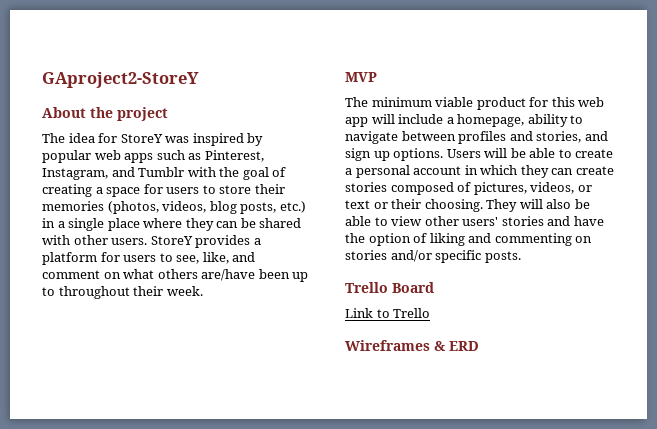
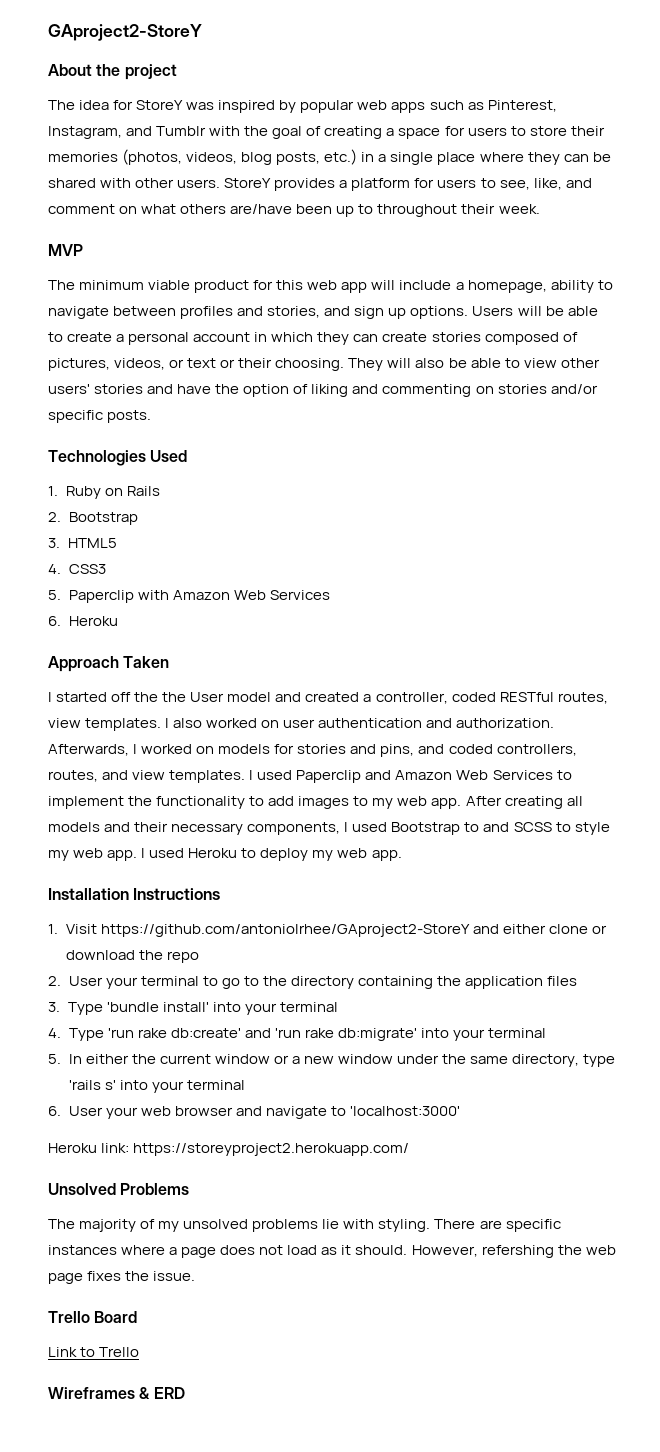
+ Technologies Used
+ 1. Ruby on Rails
+ 2. Bootstrap
+ 3. HTML5
+ 4. CSS3
+ 5. Paperclip with Amazon Web Services
+ 6. Heroku
+ Approach Taken
+ I started off the the User model and created a controller, coded RESTful routes, view templates. I also worked on user authentication and authorization. Afterwards, I worked on models for stories and pins, and coded controllers, routes, and view templates. I used Paperclip and Amazon Web Services to implement the functionality to add images to my web app. After creating all models and their necessary components, I used Bootstrap to and SCSS to style my web app. I used Heroku to deploy my web app.
+ Installation Instructions
+ 1. Visit https://github.com/antoniolrhee/GAproject2-StoreY and either clone or download the repo
+ 2. User your terminal to go to the directory containing the application files
+ 3. Type 'bundle install' into your terminal
+ 4. Type 'run rake db:create' and 'run rake db:migrate' into your terminal
+ 5. In either the current window or a new window under the same directory, type 'rails s' into your terminal
+ 6. User your web browser and navigate to 'localhost:3000'
+ Heroku link: https://storeyproject2.herokuapp.com/
+ Unsolved Problems
+ The majority of my unsolved problems lie with styling. There are specific instances where a page does not load as it should. However, refershing the web page fixes the issue.

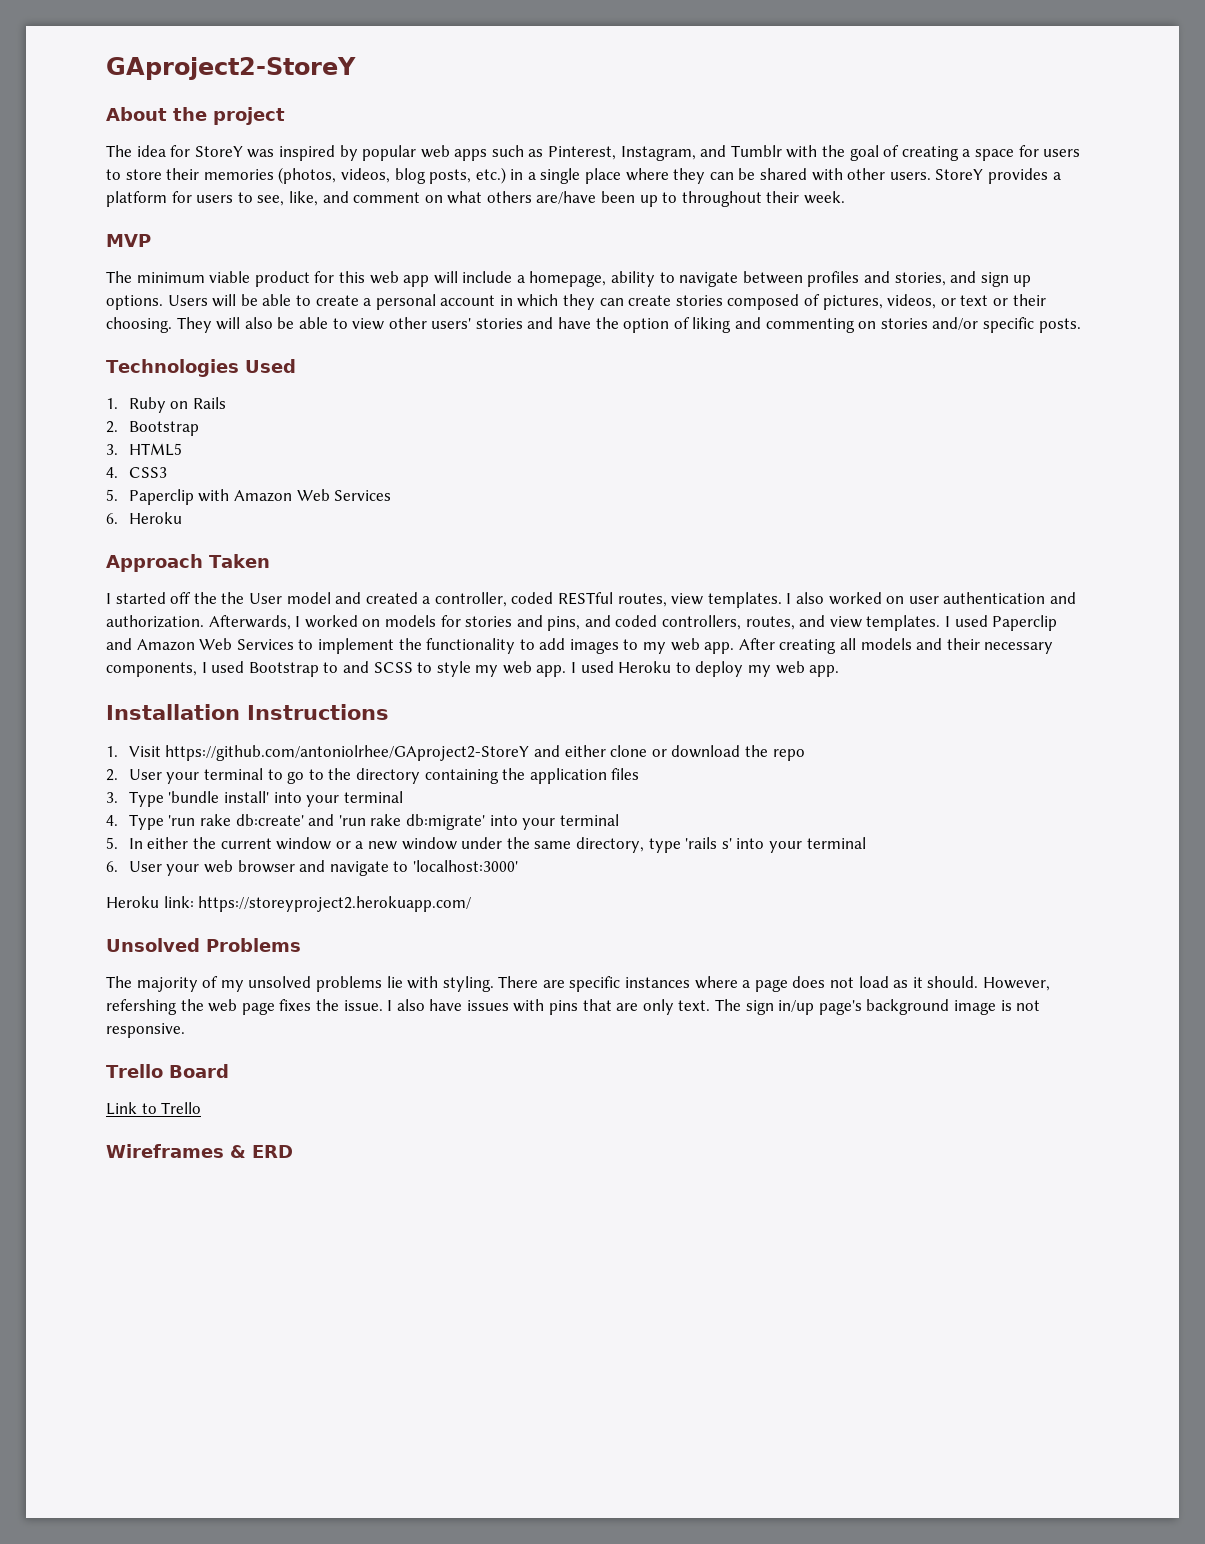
+ I also have issues with pins that are only text. The sign in/up page's background image is not responsive.

